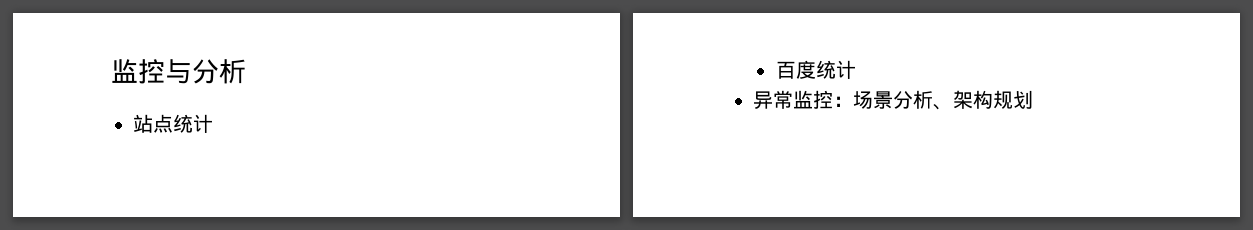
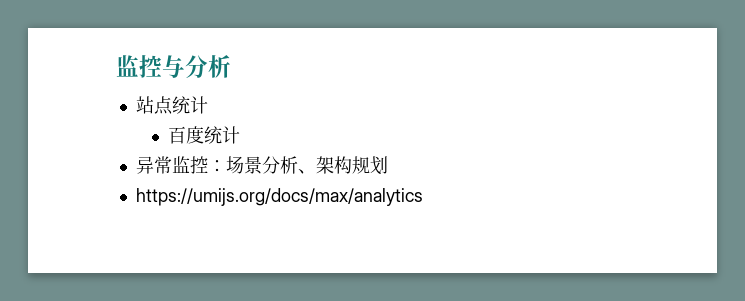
+ https://umijs.org/docs/max/analytics

